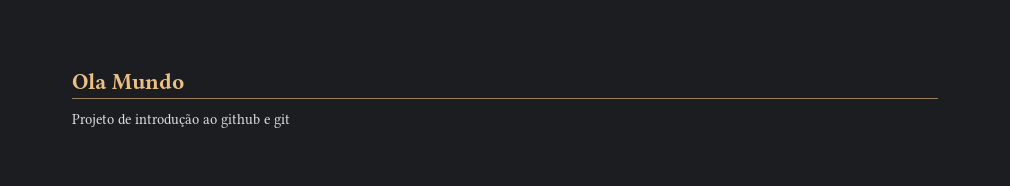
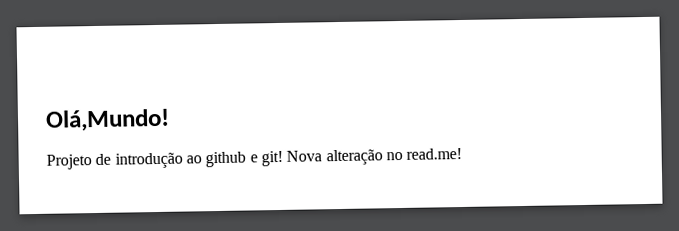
- Ola Mundo
+ Olá,Mundo!
- Projeto de introdução ao github e git
+ Projeto de introdução ao github e git! Nova alteração no read.me!

